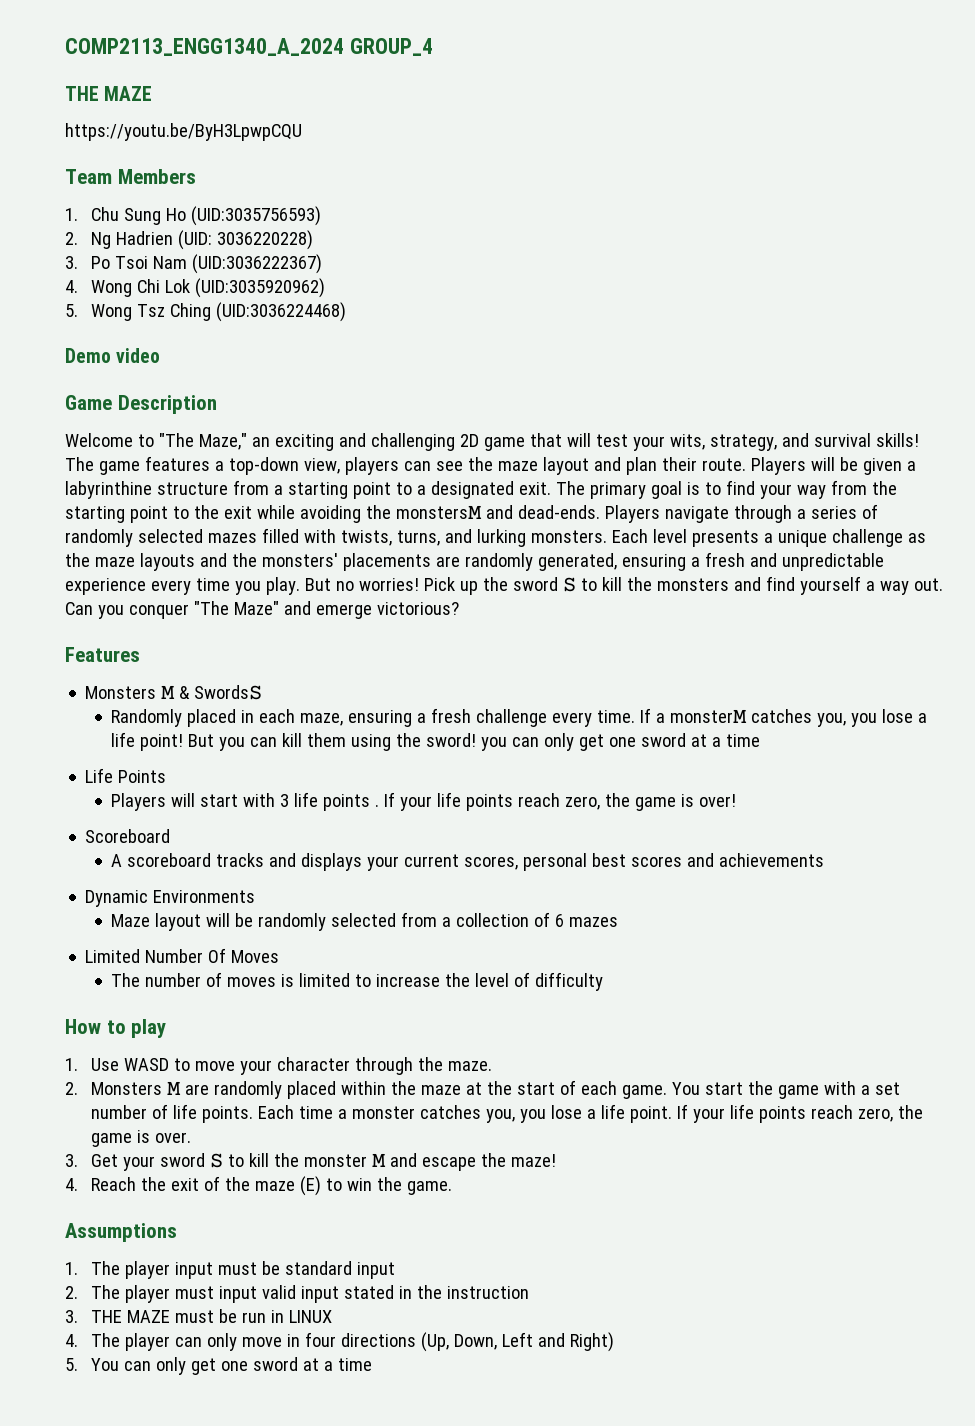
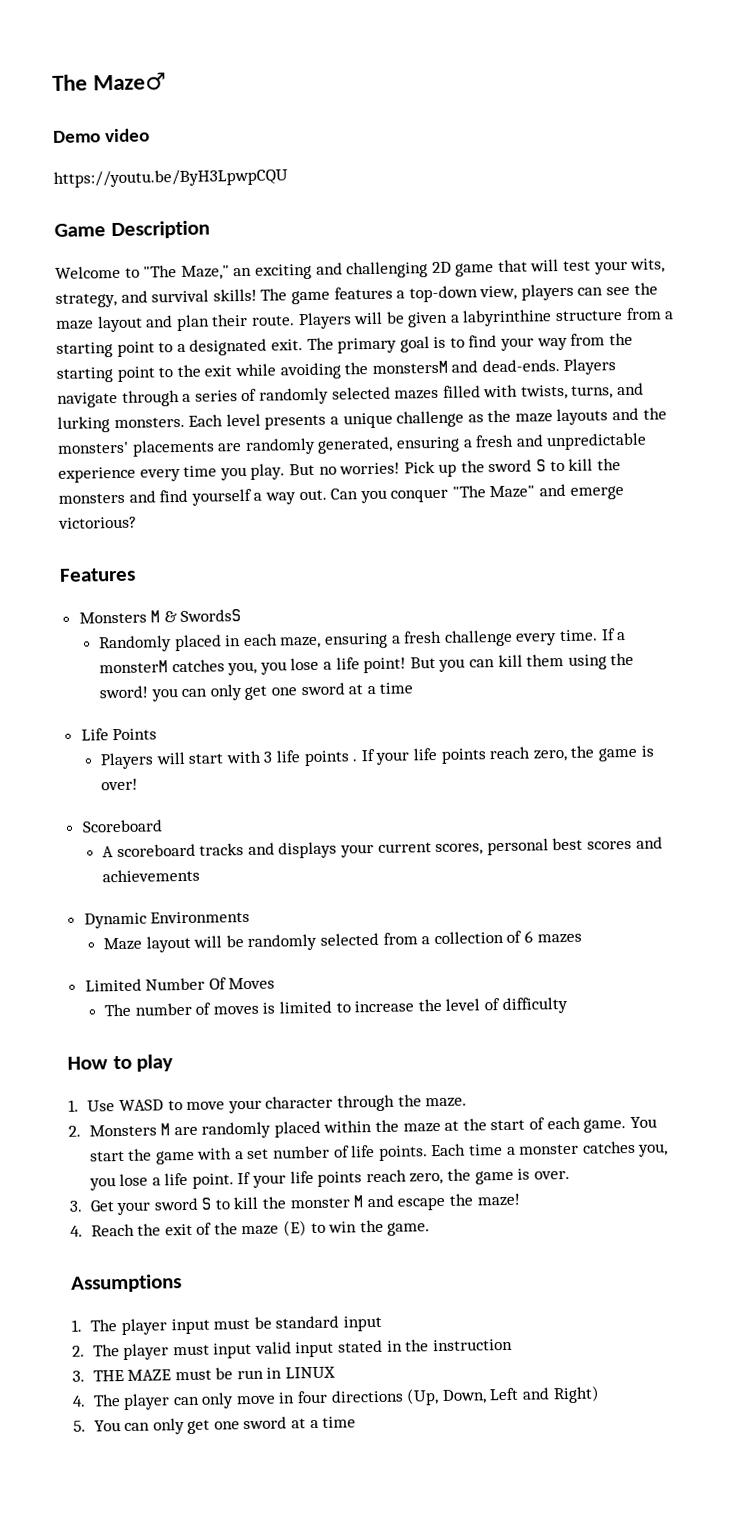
- COMP2113_ENGG1340_A_2024 GROUP_4
- THE MAZE
- https://youtu.be/ByH3LpwpCQU
- Team Members
- 1. Chu Sung Ho (UID:3035756593)
- 2. Ng Hadrien (UID: 3036220228)
- 3. Po Tsoi Nam (UID:3036222367)
- 4. Wong Chi Lok (UID:3035920962)
- 5. Wong Tsz Ching (UID:3036224468)
+ The Maze♂
+ https://youtu.be/ByH3LpwpCQU

